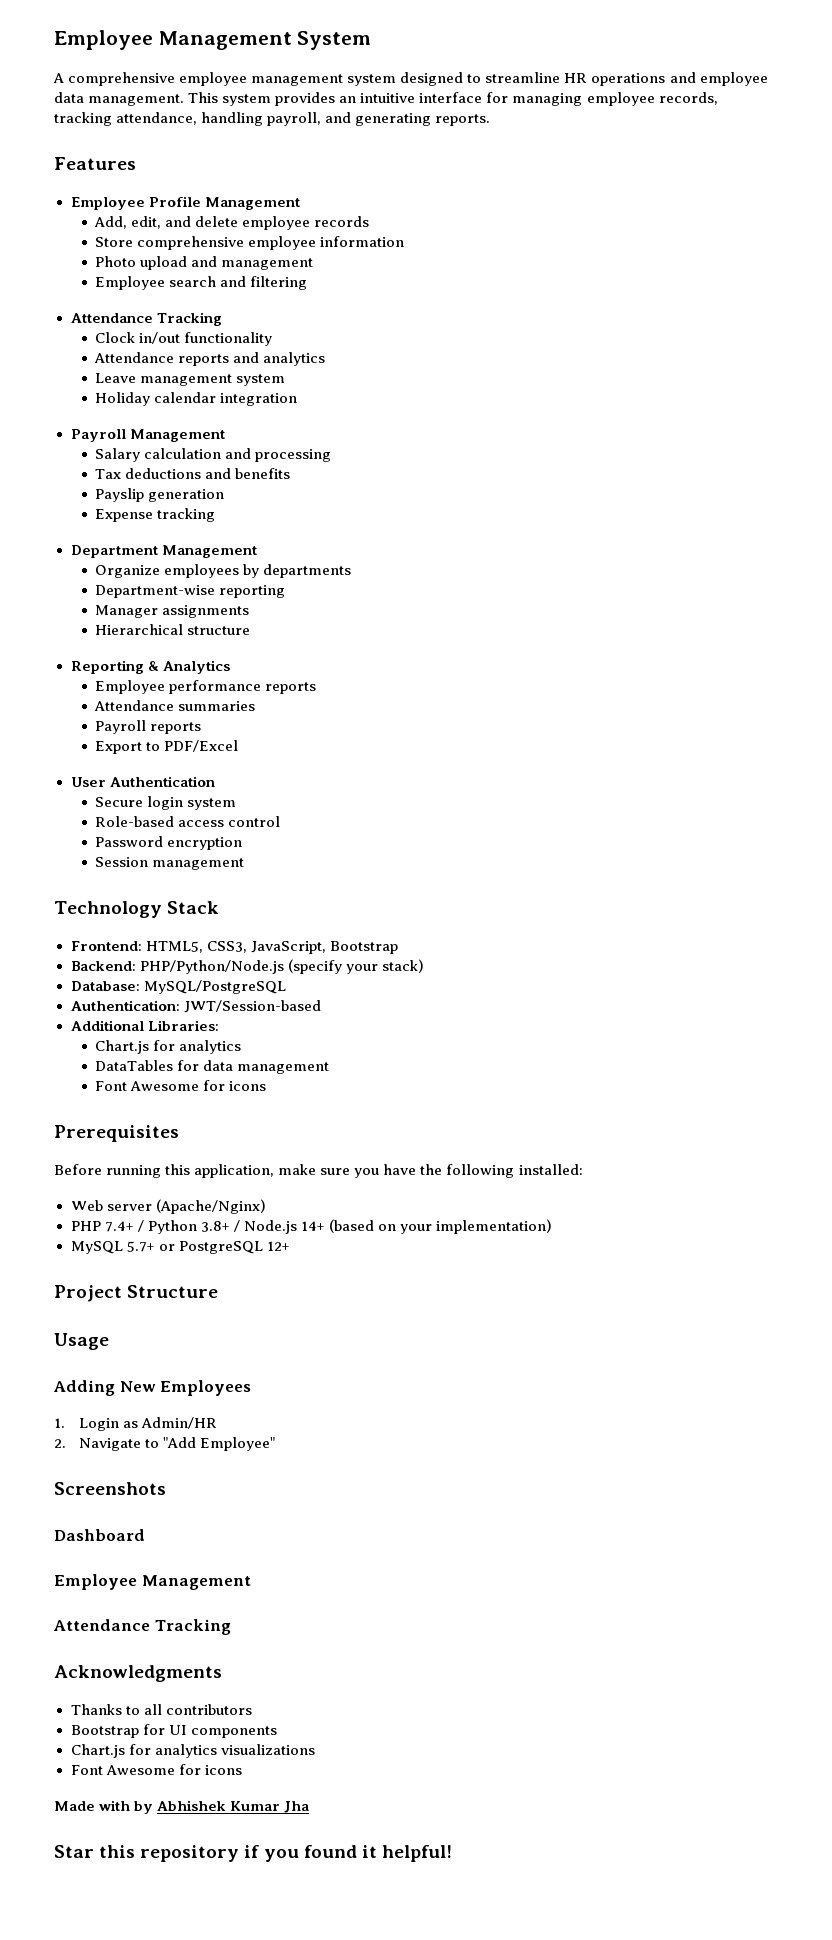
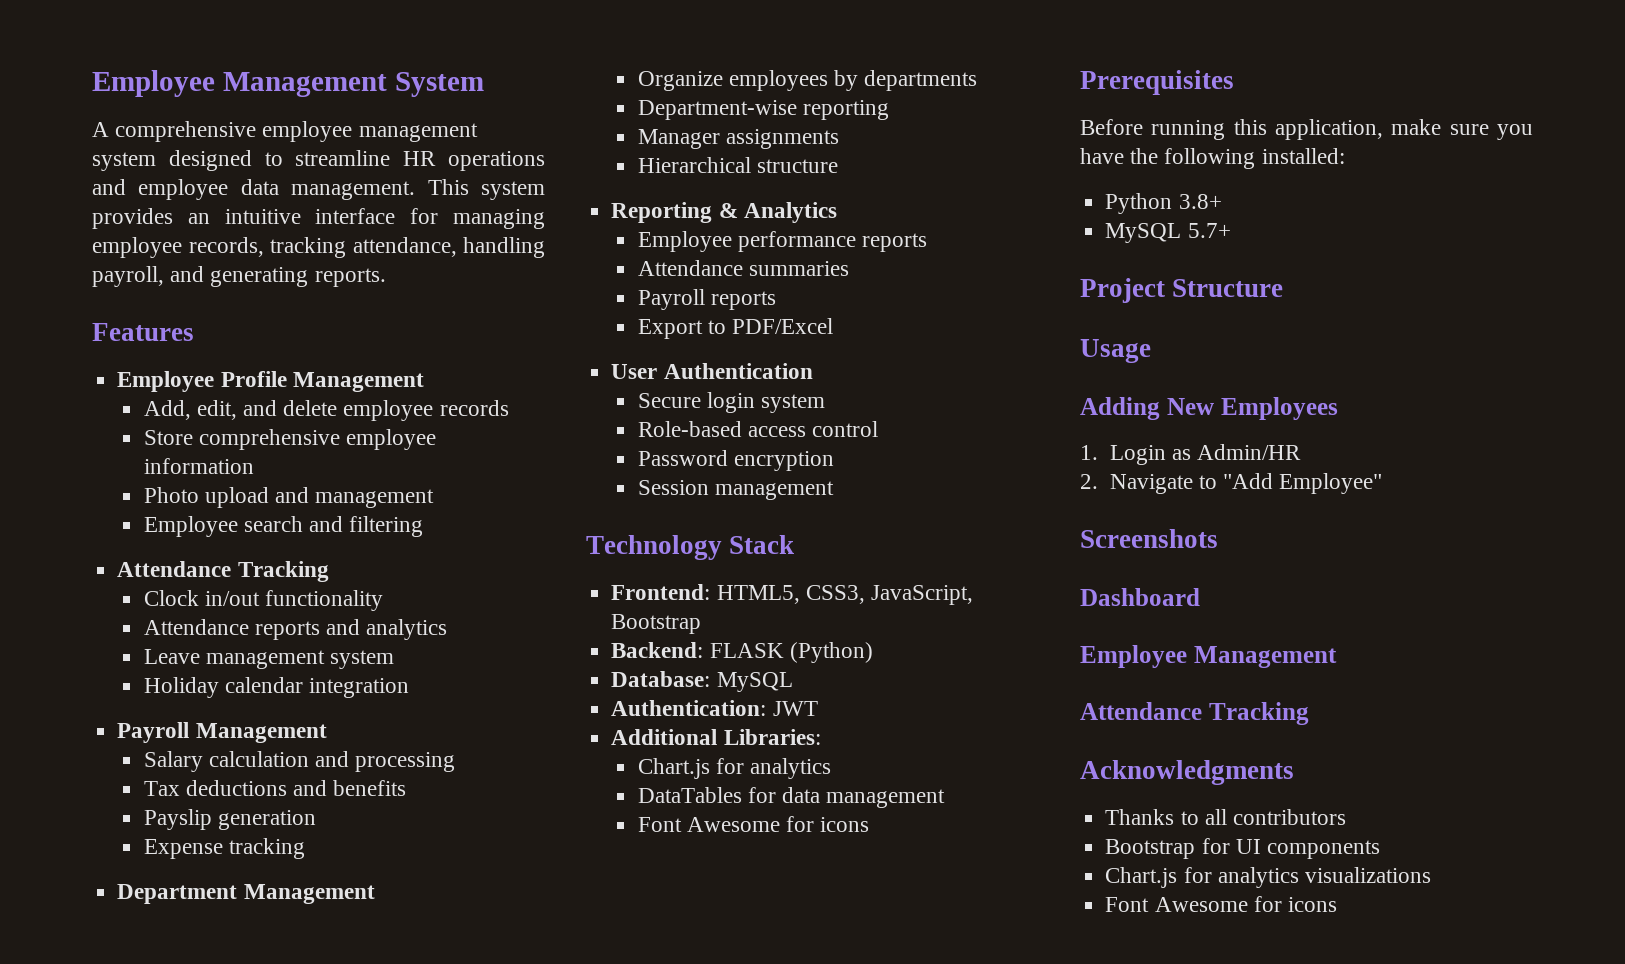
- Backend: PHP/Python/Node.js (specify your stack)
+ Backend: FLASK (Python)
- Database: MySQL/PostgreSQL
+ Database: MySQL
- Authentication: JWT/Session-based
+ Authentication: JWT
- Web server (Apache/Nginx)
- PHP 7.4+ / Python 3.8+ / Node.js 14+ (based on your implementation)
+ Python 3.8+
- MySQL 5.7+ or PostgreSQL 12+
+ MySQL 5.7+
- Made with by Abhishek Kumar Jha
- Star this repository if you found it helpful!

